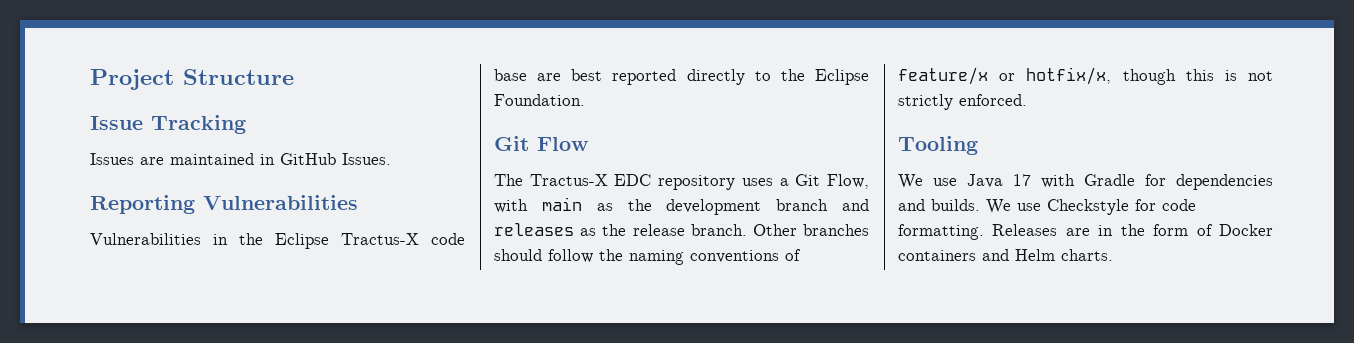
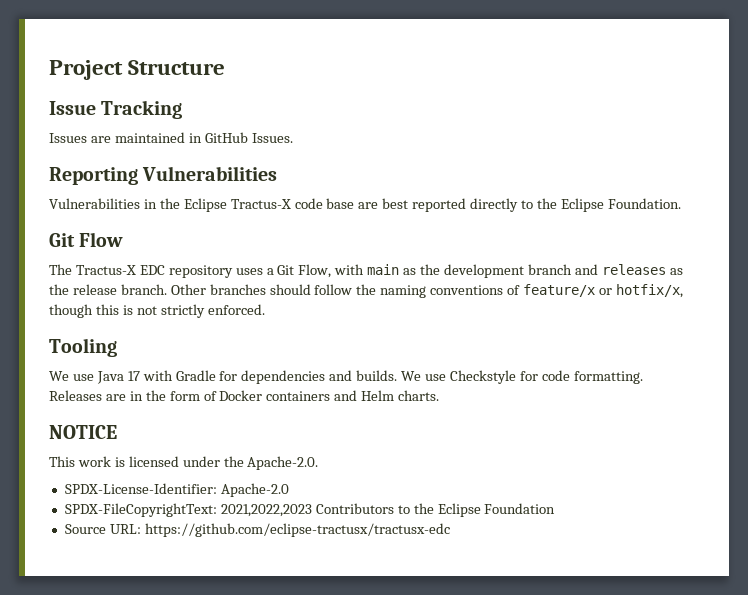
+ NOTICE
+ This work is licensed under the Apache-2.0.
+ SPDX-License-Identifier: Apache-2.0
+ SPDX-FileCopyrightText: 2021,2022,2023 Contributors to the Eclipse Foundation
+ Source URL: https://github.com/eclipse-tractusx/tractusx-edc

